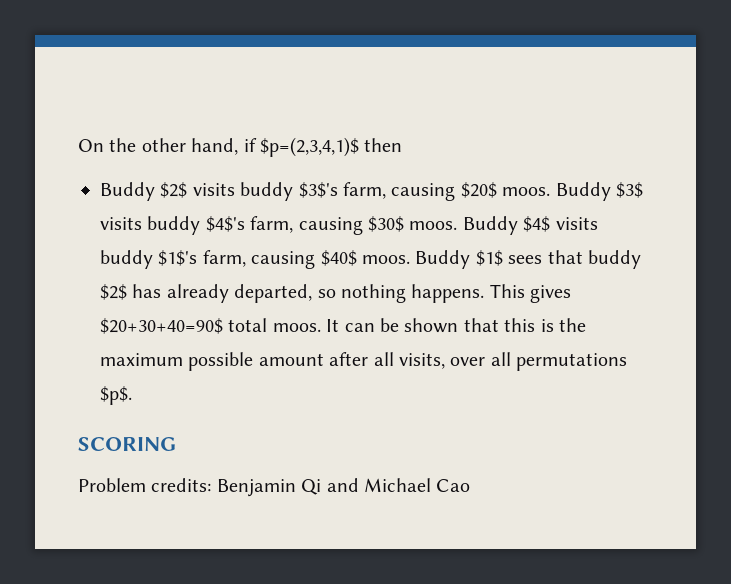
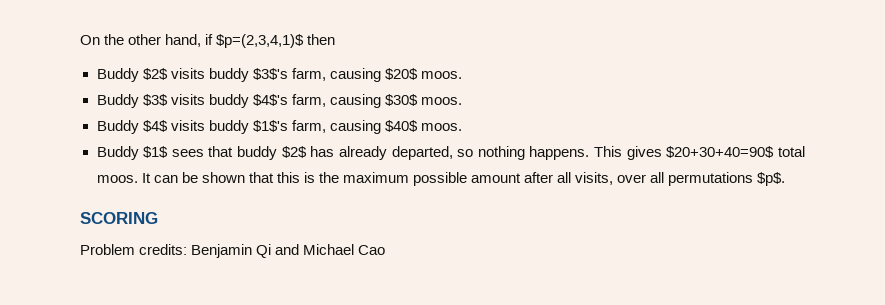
- Buddy $2$ visits buddy $3$'s farm, causing $20$ moos. Buddy $3$ visits buddy $4$'s farm, causing $30$ moos. Buddy $4$ visits buddy $1$'s farm, causing $40$ moos. Buddy $1$ sees that buddy $2$ has already departed, so nothing happens.
+ Buddy $2$ visits buddy $3$'s farm, causing $20$ moos.
+ Buddy $3$ visits buddy $4$'s farm, causing $30$ moos.
+ Buddy $4$ visits buddy $1$'s farm, causing $40$ moos.
+ Buddy $1$ sees that buddy $2$ has already departed, so nothing happens.

